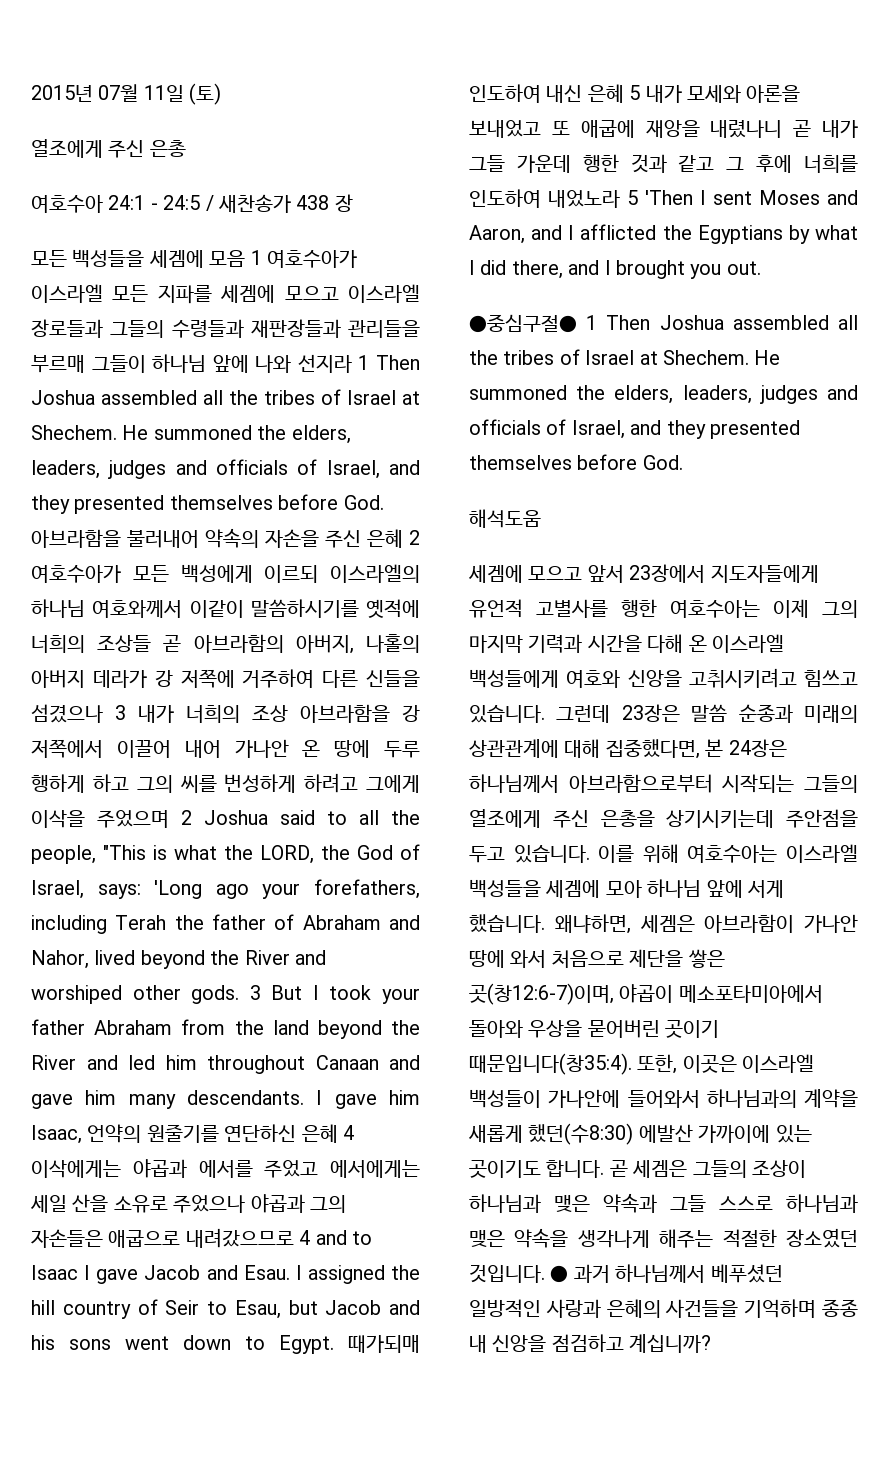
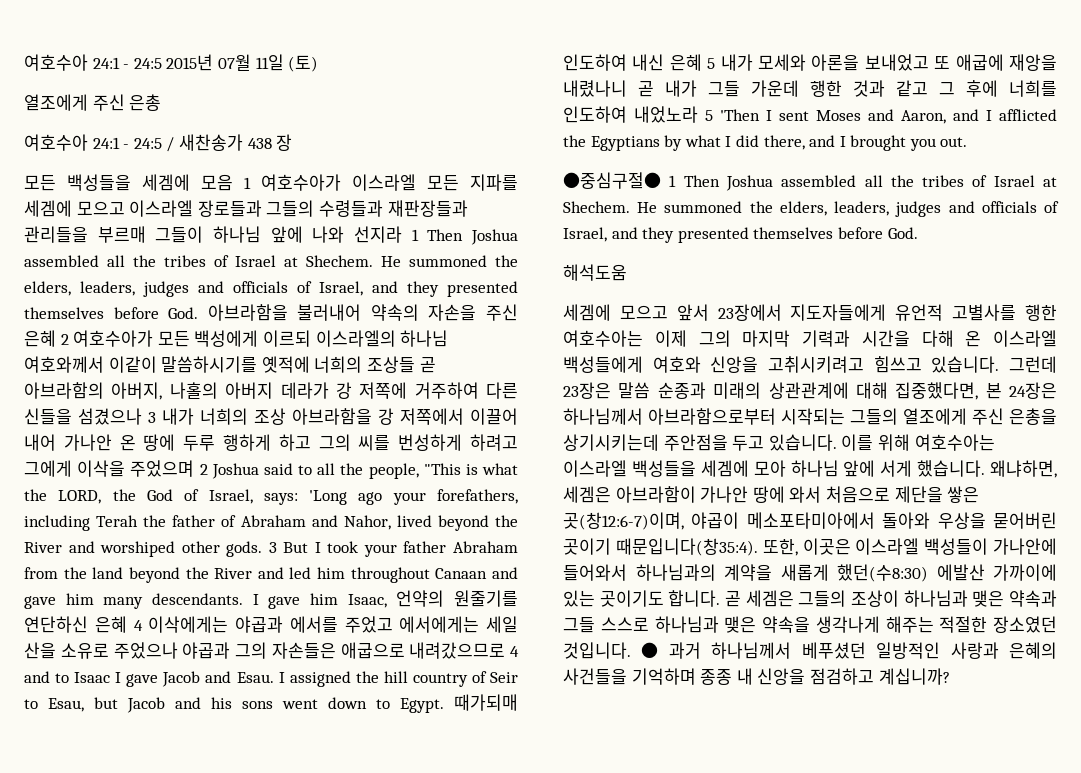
- 2015년 07월 11일 (토)
+ 여호수아 24:1 - 24:5 2015년 07월 11일 (토)

